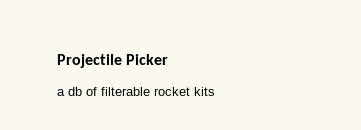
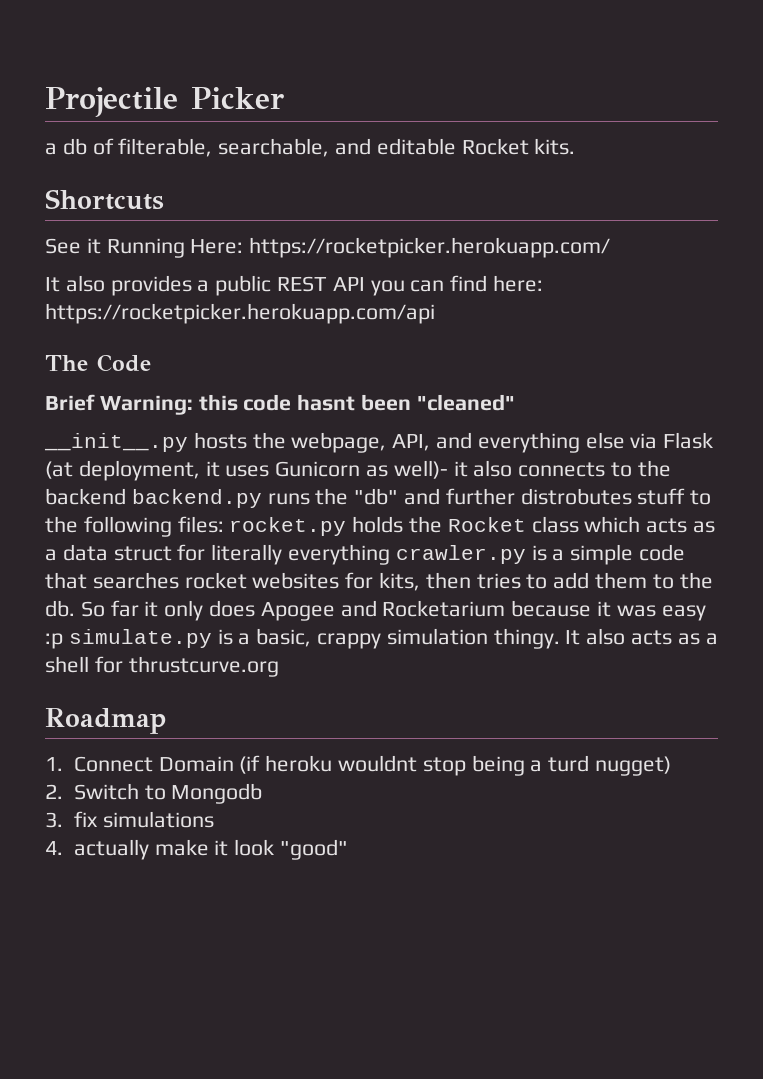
- a db of filterable rocket kits
+ a db of filterable, searchable, and editable Rocket kits.
+ Shortcuts
+ See it Running Here: https://rocketpicker.herokuapp.com/
+ It also provides a public REST API you can find here: https://rocketpicker.herokuapp.com/api
+ The Code
+ Brief Warning: this code hasnt been "cleaned"
+ __init__.py hosts the webpage, API, and everything else via Flask (at deployment, it uses Gunicorn as well)- it also connects to the backend backend.py runs the "db" and further distrobutes stuff to the following files: rocket.py holds the Rocket class which acts as a data struct for literally everything crawler.py is a simple code that searches rocket websites for kits, then tries to add them to the db. So far it only does Apogee and Rocketarium because it was easy :p simulate.py is a basic, crappy simulation thingy. It also acts as a shell for thrustcurve.org
+ Roadmap
+ 1. Connect Domain (if heroku wouldnt stop being a turd nugget)
+ 2. Switch to Mongodb
+ 3. fix simulations
+ 4. actually make it look "good"

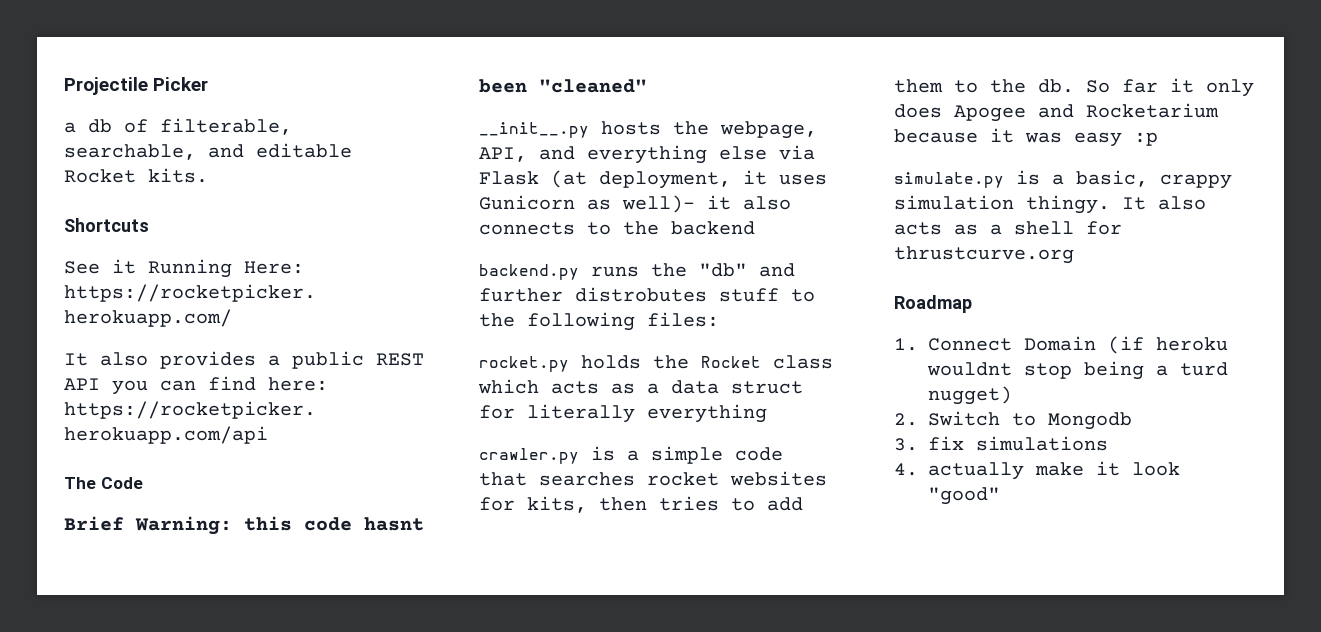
- __init__.py hosts the webpage, API, and everything else via Flask (at deployment, it uses Gunicorn as well)- it also connects to the backend backend.py runs the "db" and further distrobutes stuff to the following files: rocket.py holds the Rocket class which acts as a data struct for literally everything crawler.py is a simple code that searches rocket websites for kits, then tries to add them to the db.
+ __init__.py hosts the webpage, API, and everything else via Flask (at deployment, it uses Gunicorn as well)- it also connects to the backend
+ backend.py runs the "db" and further distrobutes stuff to the following files:
+ rocket.py holds the Rocket class which acts as a data struct for literally everything
+ crawler.py is a simple code that searches rocket websites for kits, then tries to add them to the db.
- So far it only does Apogee and Rocketarium because it was easy :p simulate.py is a basic, crappy simulation thingy.
+ So far it only does Apogee and Rocketarium because it was easy :p
+ simulate.py is a basic, crappy simulation thingy.

